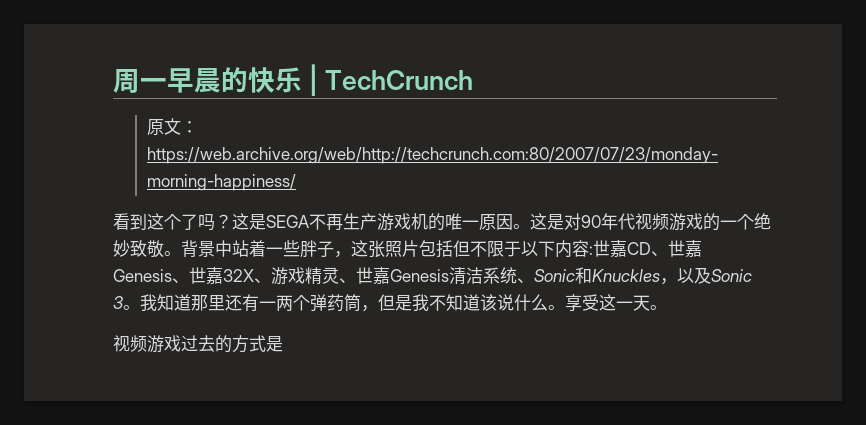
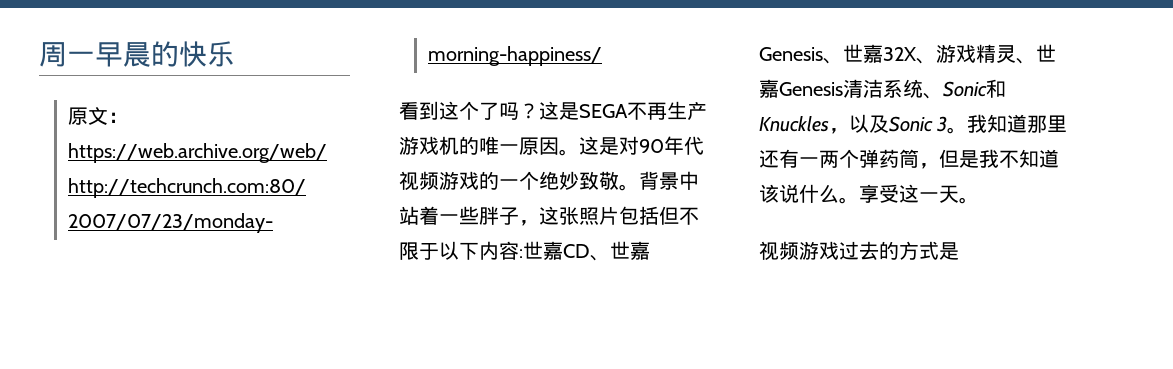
- 周一早晨的快乐 | TechCrunch
+ 周一早晨的快乐

